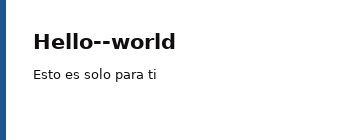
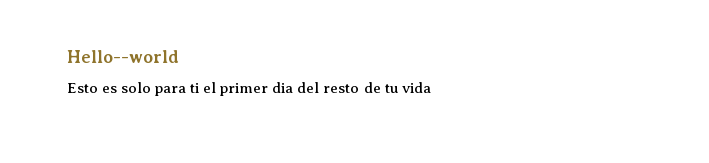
- Esto es solo para ti
+ Esto es solo para ti el primer dia del resto de tu vida

